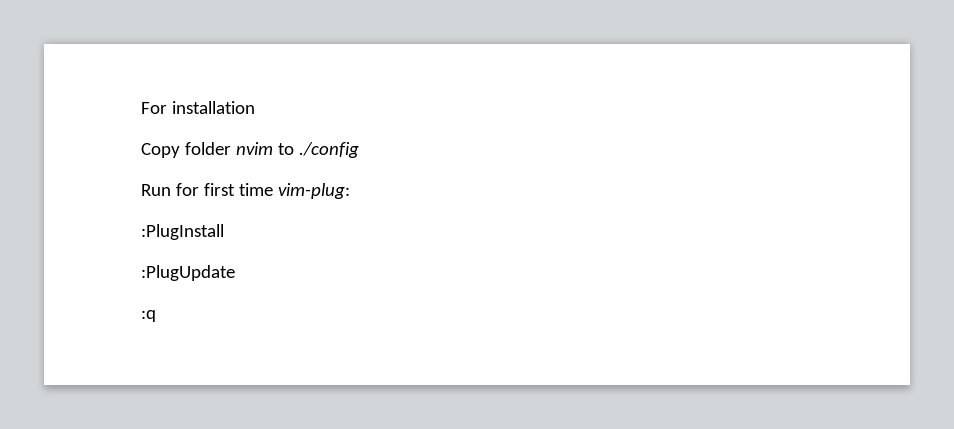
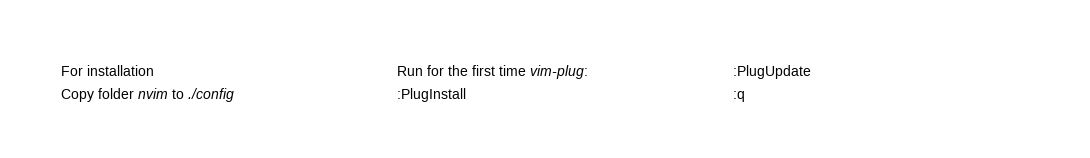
- Run for first time vim-plug:
+ Run for the first time vim-plug:

